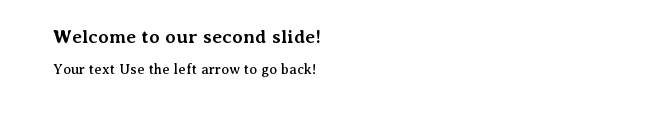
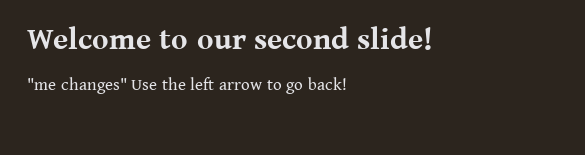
- Your text Use the left arrow to go back!
+ "me changes" Use the left arrow to go back!

